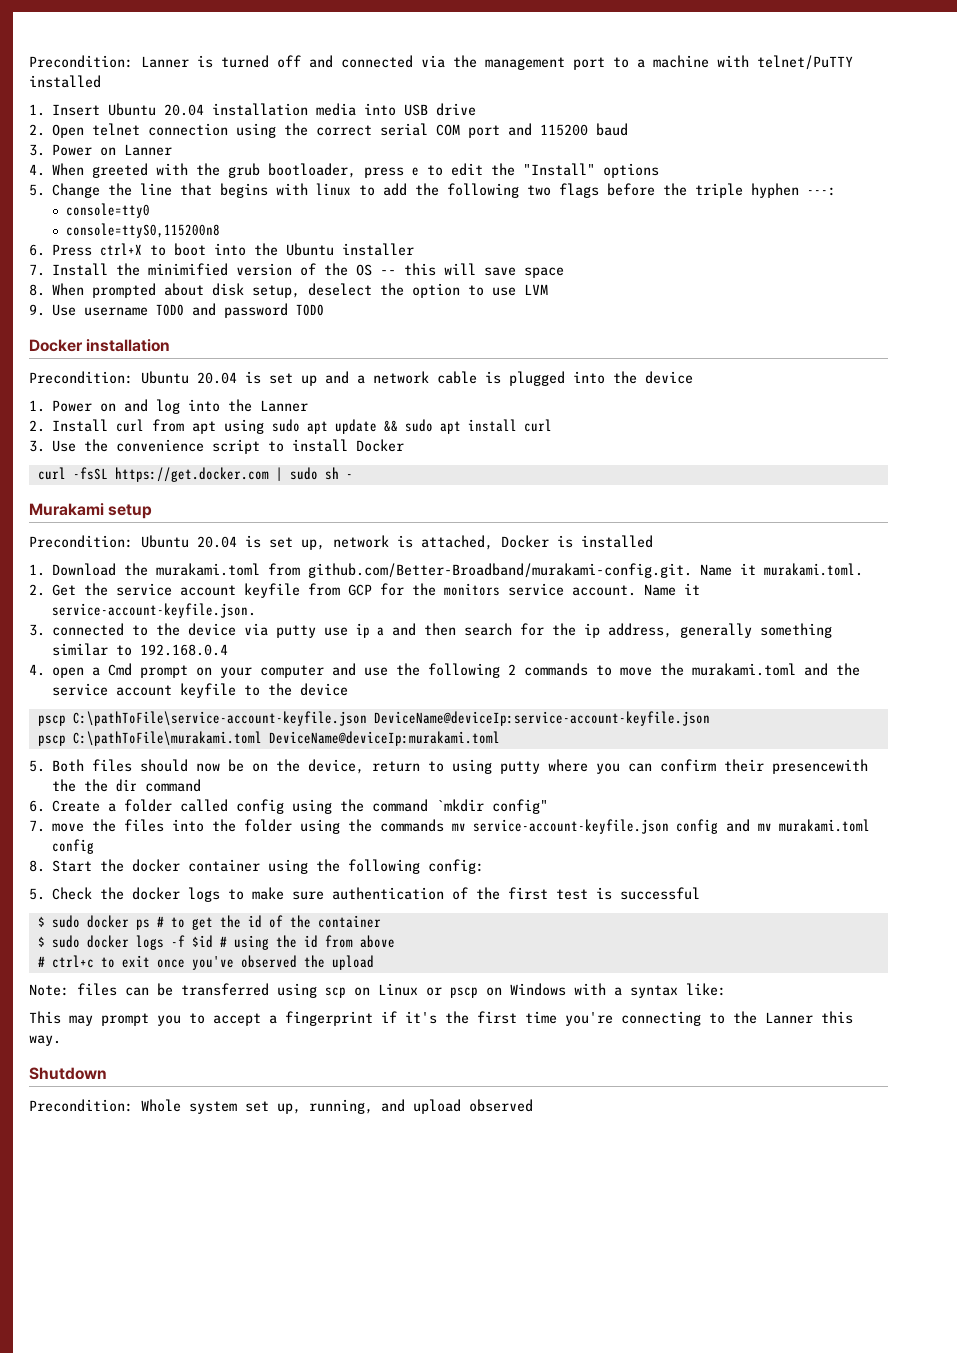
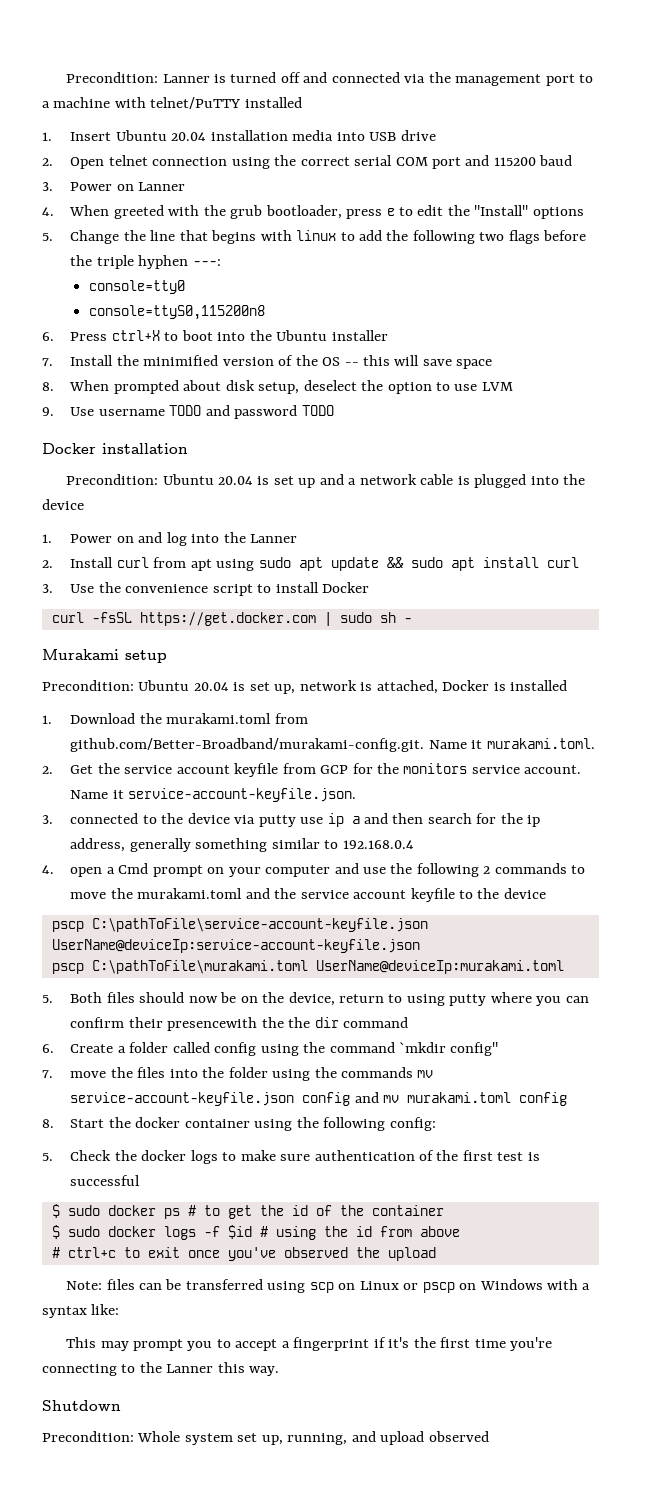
- pscp C:\pathToFile\service-account-keyfile.json DeviceName@deviceIp:service-account-keyfile.json
+ pscp C:\pathToFile\service-account-keyfile.json UserName@deviceIp:service-account-keyfile.json
- pscp C:\pathToFile\murakami.toml DeviceName@deviceIp:murakami.toml
+ pscp C:\pathToFile\murakami.toml UserName@deviceIp:murakami.toml

